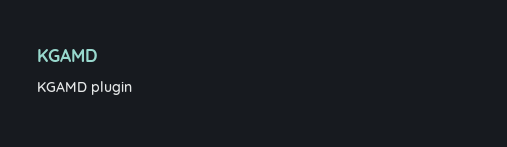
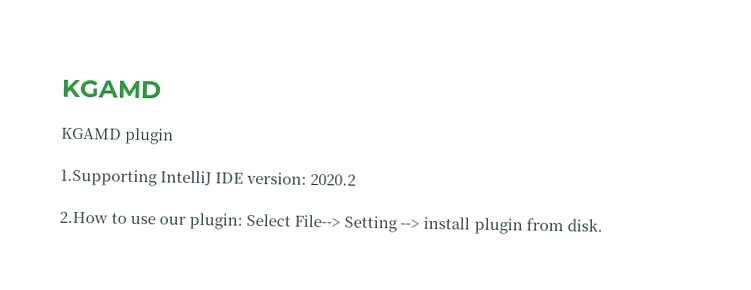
+ 1.Supporting IntelliJ IDE version: 2020.2
+ 2.How to use our plugin: Select File--> Setting --> install plugin from disk.

